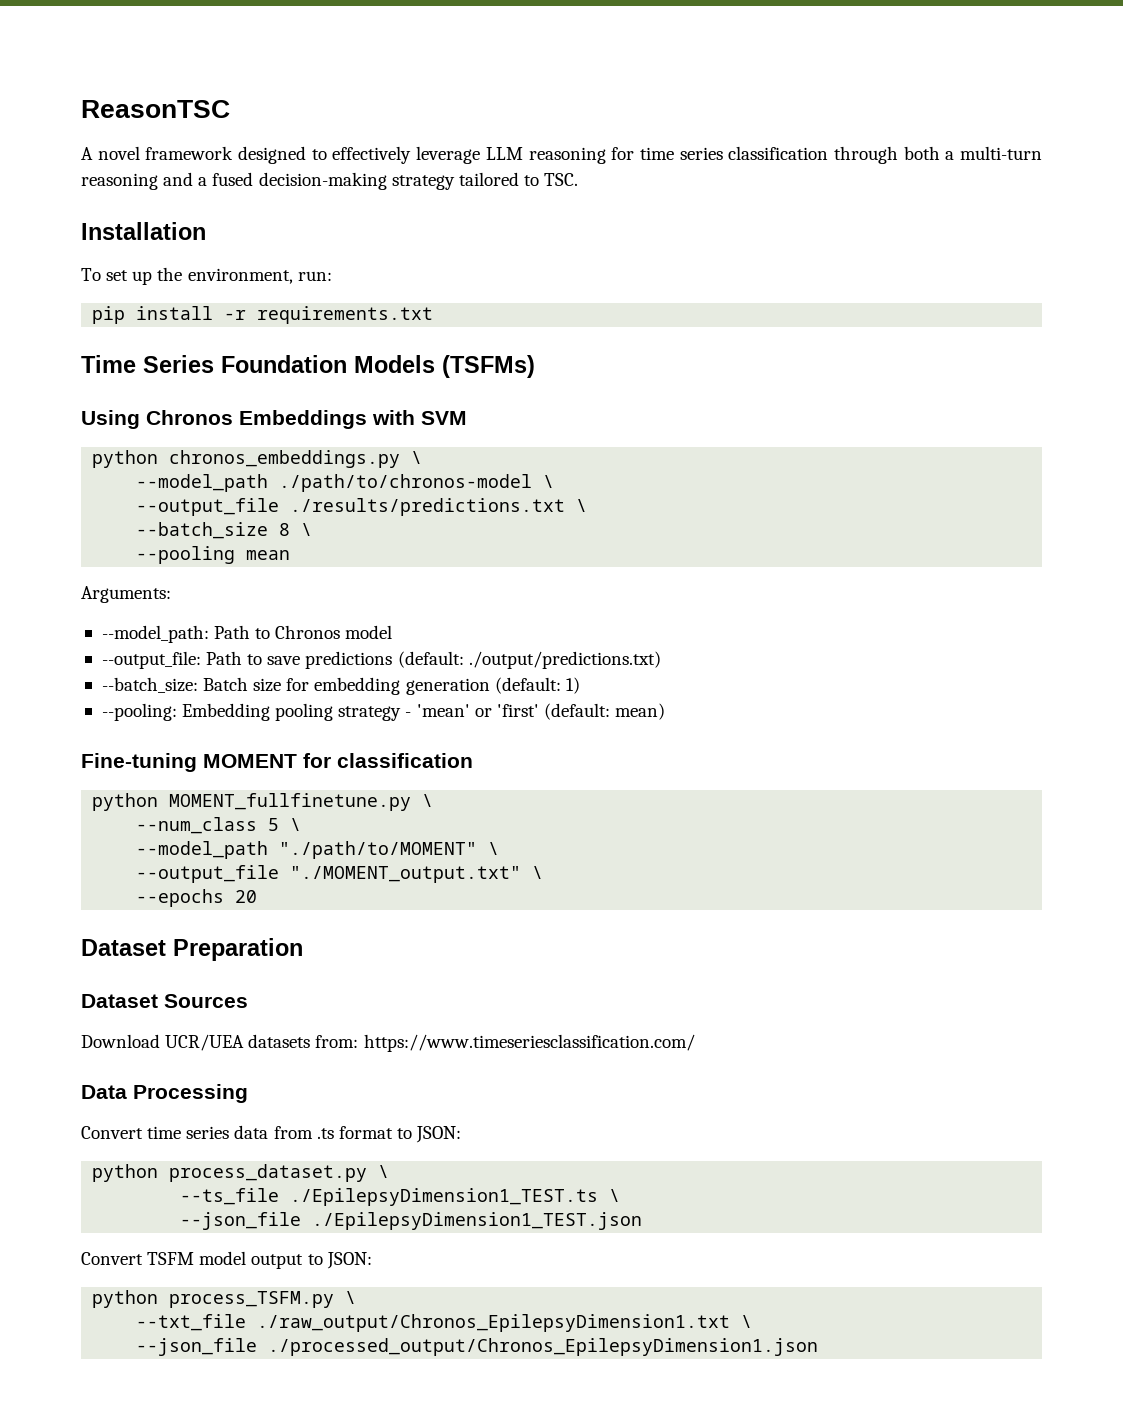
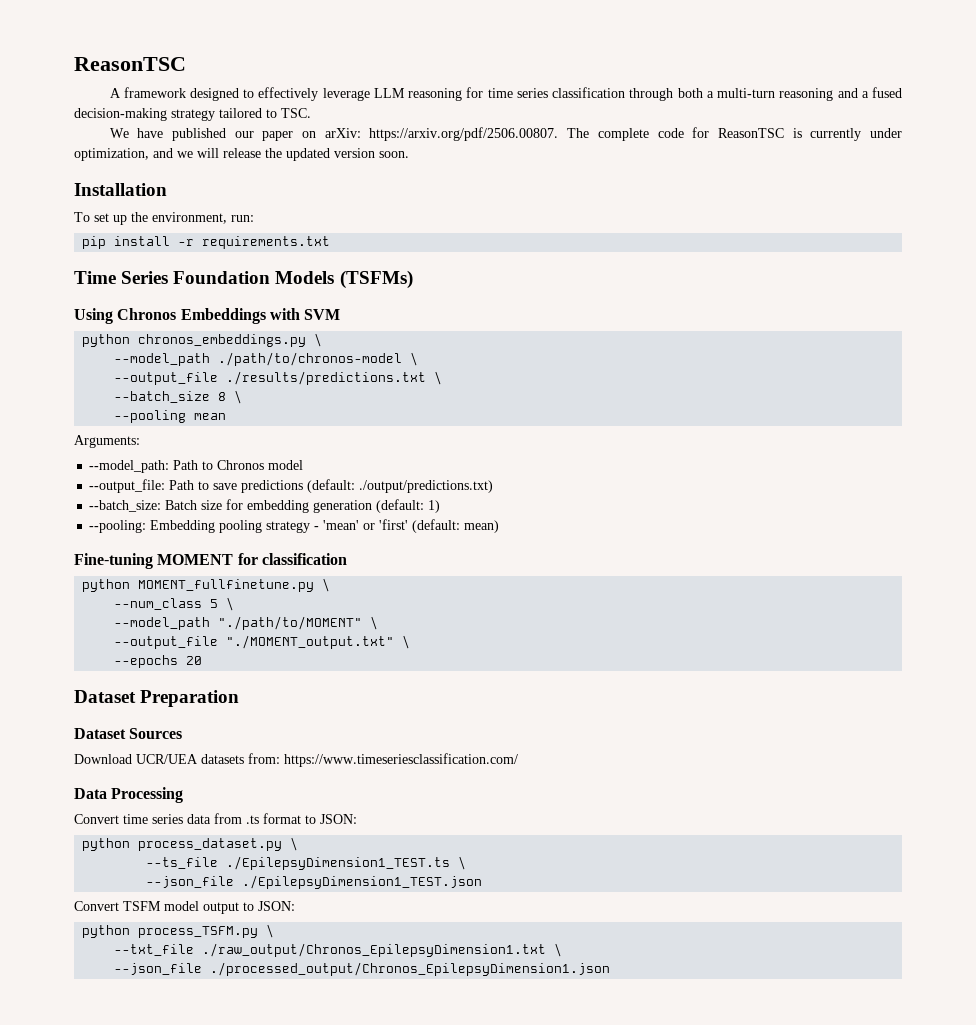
- A novel framework designed to effectively leverage LLM reasoning for time series classification through both a multi-turn reasoning and a fused decision-making strategy tailored to TSC.
+ A framework designed to effectively leverage LLM reasoning for time series classification through both a multi-turn reasoning and a fused decision-making strategy tailored to TSC.
+ We have published our paper on arXiv: https://arxiv.org/pdf/2506.00807. The complete code for ReasonTSC is currently under optimization, and we will release the updated version soon.

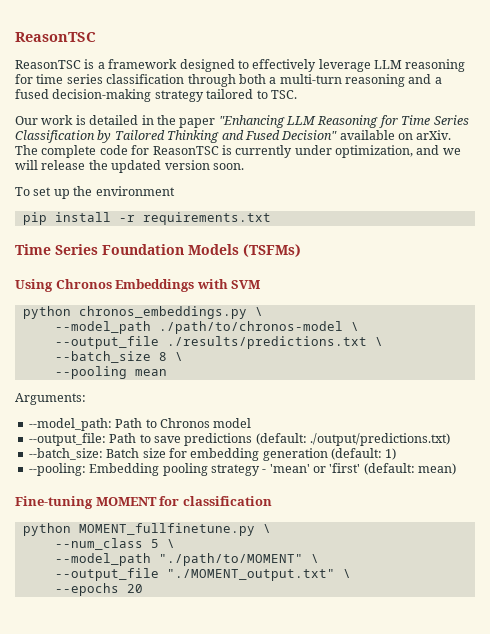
- A framework designed to effectively leverage LLM reasoning for time series classification through both a multi-turn reasoning and a fused decision-making strategy tailored to TSC.
+ ReasonTSC is a framework designed to effectively leverage LLM reasoning for time series classification through both a multi-turn reasoning and a fused decision-making strategy tailored to TSC.
- We have published our paper on arXiv: https://arxiv.org/pdf/2506.00807. The complete code for ReasonTSC is currently under optimization, and we will release the updated version soon.
+ Our work is detailed in the paper "Enhancing LLM Reasoning for Time Series Classification by Tailored Thinking and Fused Decision" available on arXiv. The complete code for ReasonTSC is currently under optimization, and we will release the updated version soon.
- Installation
- To set up the environment, run:
+ To set up the environment
- Dataset Preparation
- Dataset Sources
- Download UCR/UEA datasets from: https://www.timeseriesclassification.com/
- Data Processing
- Convert time series data from .ts format to JSON:
- python process_dataset.py \
- --ts_file ./EpilepsyDimension1_TEST.ts \
- --json_file ./EpilepsyDimension1_TEST.json
- Convert TSFM model output to JSON:
- python process_TSFM.py \
- --txt_file ./raw_output/Chronos_EpilepsyDimension1.txt \
- --json_file ./processed_output/Chronos_EpilepsyDimension1.json

